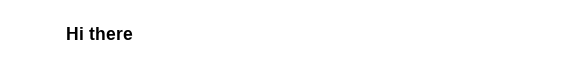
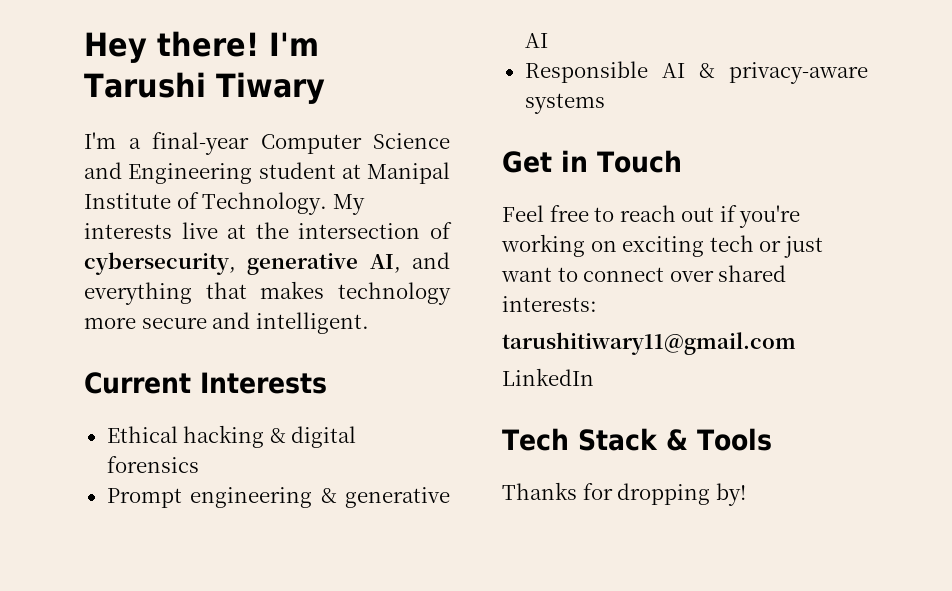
- Hi there
+ Hey there! I'm Tarushi Tiwary
+ I'm a final-year Computer Science and Engineering student at Manipal Institute of Technology. My interests live at the intersection of cybersecurity, generative AI, and everything that makes technology more secure and intelligent.
+ Current Interests
+ Ethical hacking & digital forensics
+ Prompt engineering & generative AI
+ Responsible AI & privacy-aware systems
+ Get in Touch
+ Feel free to reach out if you're working on exciting tech or just want to connect over shared interests:
+ tarushitiwary11@gmail.com
+ LinkedIn
+ Tech Stack & Tools
+ Thanks for dropping by!

